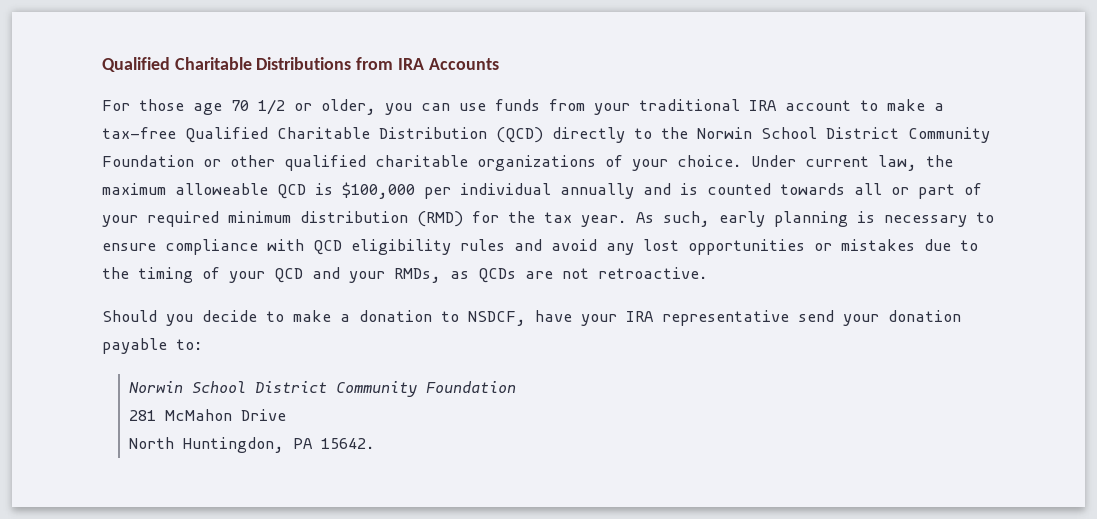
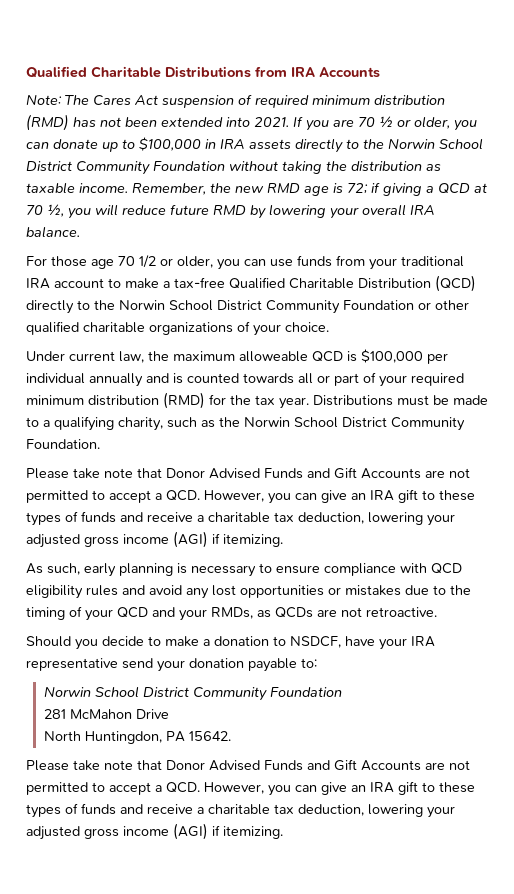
+ Note: The Cares Act suspension of required minimum distribution (RMD) has not been extended into 2021. If you are 70 ½ or older, you can donate up to $100,000 in IRA assets directly to the Norwin School District Community Foundation without taking the distribution as taxable income. Remember, the new RMD age is 72; if giving a QCD at 70 ½, you will reduce future RMD by lowering your overall IRA balance.
- For those age 70 1/2 or older, you can use funds from your traditional IRA account to make a tax-free Qualified Charitable Distribution (QCD) directly to the Norwin School District Community Foundation or other qualified charitable organizations of your choice. Under current law, the maximum alloweable QCD is $100,000 per individual annually and is counted towards all or part of your required minimum distribution (RMD) for the tax year. As such, early planning is necessary to ensure compliance with QCD eligibility rules and avoid any lost opportunities or mistakes due to the timing of your QCD and your RMDs, as QCDs are not retroactive.
+ For those age 70 1/2 or older, you can use funds from your traditional IRA account to make a tax-free Qualified Charitable Distribution (QCD) directly to the Norwin School District Community Foundation or other qualified charitable organizations of your choice.
+ Under current law, the maximum alloweable QCD is $100,000 per individual annually and is counted towards all or part of your required minimum distribution (RMD) for the tax year. Distributions must be made to a qualifying charity, such as the Norwin School District Community Foundation.
+ Please take note that Donor Advised Funds and Gift Accounts are not permitted to accept a QCD. However, you can give an IRA gift to these types of funds and receive a charitable tax deduction, lowering your adjusted gross income (AGI) if itemizing.
+ As such, early planning is necessary to ensure compliance with QCD eligibility rules and avoid any lost opportunities or mistakes due to the timing of your QCD and your RMDs, as QCDs are not retroactive.
  North Huntingdon, PA 15642.
+ Please take note that Donor Advised Funds and Gift Accounts are not permitted to accept a QCD. However, you can give an IRA gift to these types of funds and receive a charitable tax deduction, lowering your adjusted gross income (AGI) if itemizing.

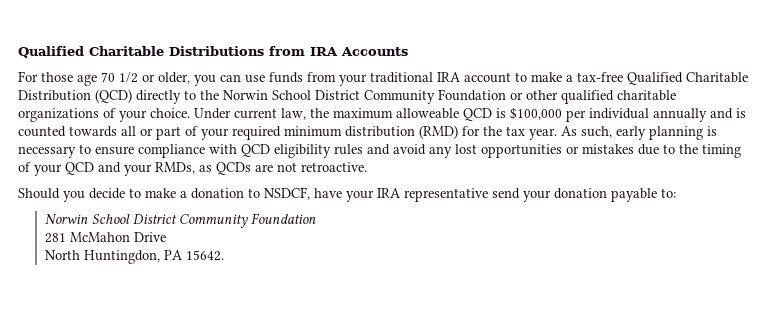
- Note: The Cares Act suspension of required minimum distribution (RMD) has not been extended into 2021. If you are 70 ½ or older, you can donate up to $100,000 in IRA assets directly to the Norwin School District Community Foundation without taking the distribution as taxable income. Remember, the new RMD age is 72; if giving a QCD at 70 ½, you will reduce future RMD by lowering your overall IRA balance.
- For those age 70 1/2 or older, you can use funds from your traditional IRA account to make a tax-free Qualified Charitable Distribution (QCD) directly to the Norwin School District Community Foundation or other qualified charitable organizations of your choice.
- Under current law, the maximum alloweable QCD is $100,000 per individual annually and is counted towards all or part of your required minimum distribution (RMD) for the tax year. Distributions must be made to a qualifying charity, such as the Norwin School District Community Foundation.
- Please take note that Donor Advised Funds and Gift Accounts are not permitted to accept a QCD. However, you can give an IRA gift to these types of funds and receive a charitable tax deduction, lowering your adjusted gross income (AGI) if itemizing.
- As such, early planning is necessary to ensure compliance with QCD eligibility rules and avoid any lost opportunities or mistakes due to the timing of your QCD and your RMDs, as QCDs are not retroactive.
+ For those age 70 1/2 or older, you can use funds from your traditional IRA account to make a tax-free Qualified Charitable Distribution (QCD) directly to the Norwin School District Community Foundation or other qualified charitable organizations of your choice. Under current law, the maximum alloweable QCD is $100,000 per individual annually and is counted towards all or part of your required minimum distribution (RMD) for the tax year. As such, early planning is necessary to ensure compliance with QCD eligibility rules and avoid any lost opportunities or mistakes due to the timing of your QCD and your RMDs, as QCDs are not retroactive.
  North Huntingdon, PA 15642.
- Please take note that Donor Advised Funds and Gift Accounts are not permitted to accept a QCD. However, you can give an IRA gift to these types of funds and receive a charitable tax deduction, lowering your adjusted gross income (AGI) if itemizing.

